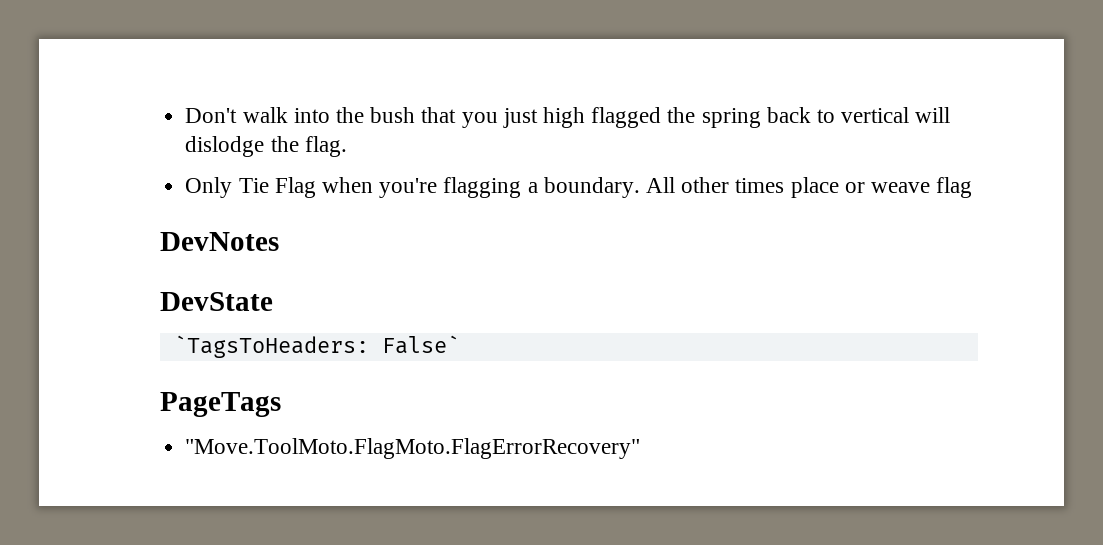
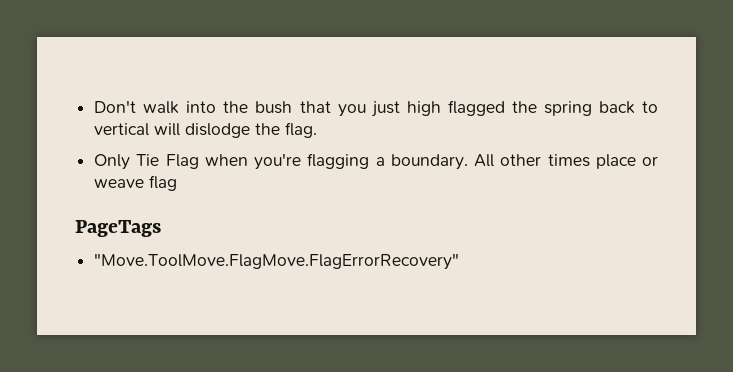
- DevNotes
- DevState
- `TagsToHeaders: False`
- "Move.ToolMoto.FlagMoto.FlagErrorRecovery"
+ "Move.ToolMove.FlagMove.FlagErrorRecovery"

